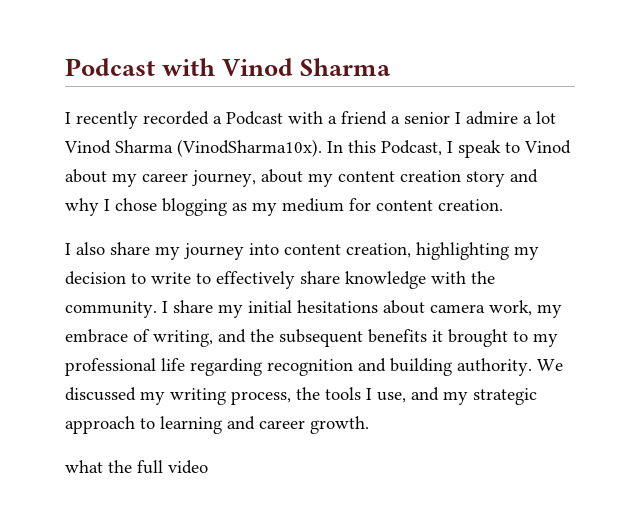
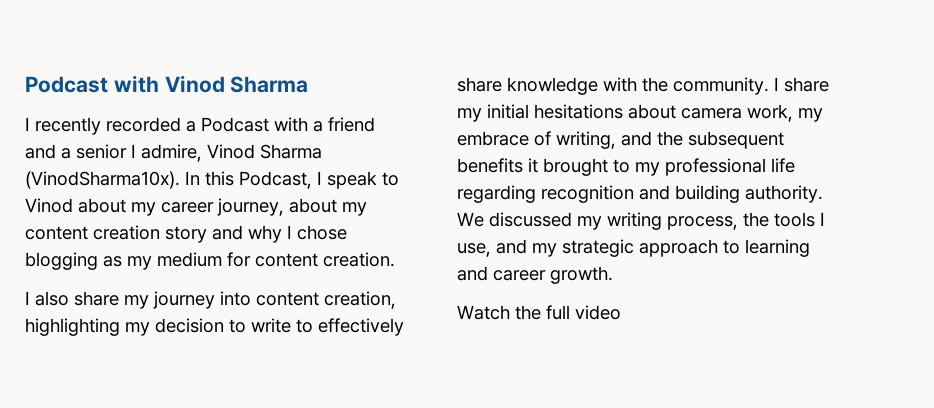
- I recently recorded a Podcast with a friend a senior I admire a lot Vinod Sharma (VinodSharma10x).
+ I recently recorded a Podcast with a friend and a senior I admire, Vinod Sharma (VinodSharma10x).
- what the full video
+ Watch the full video

